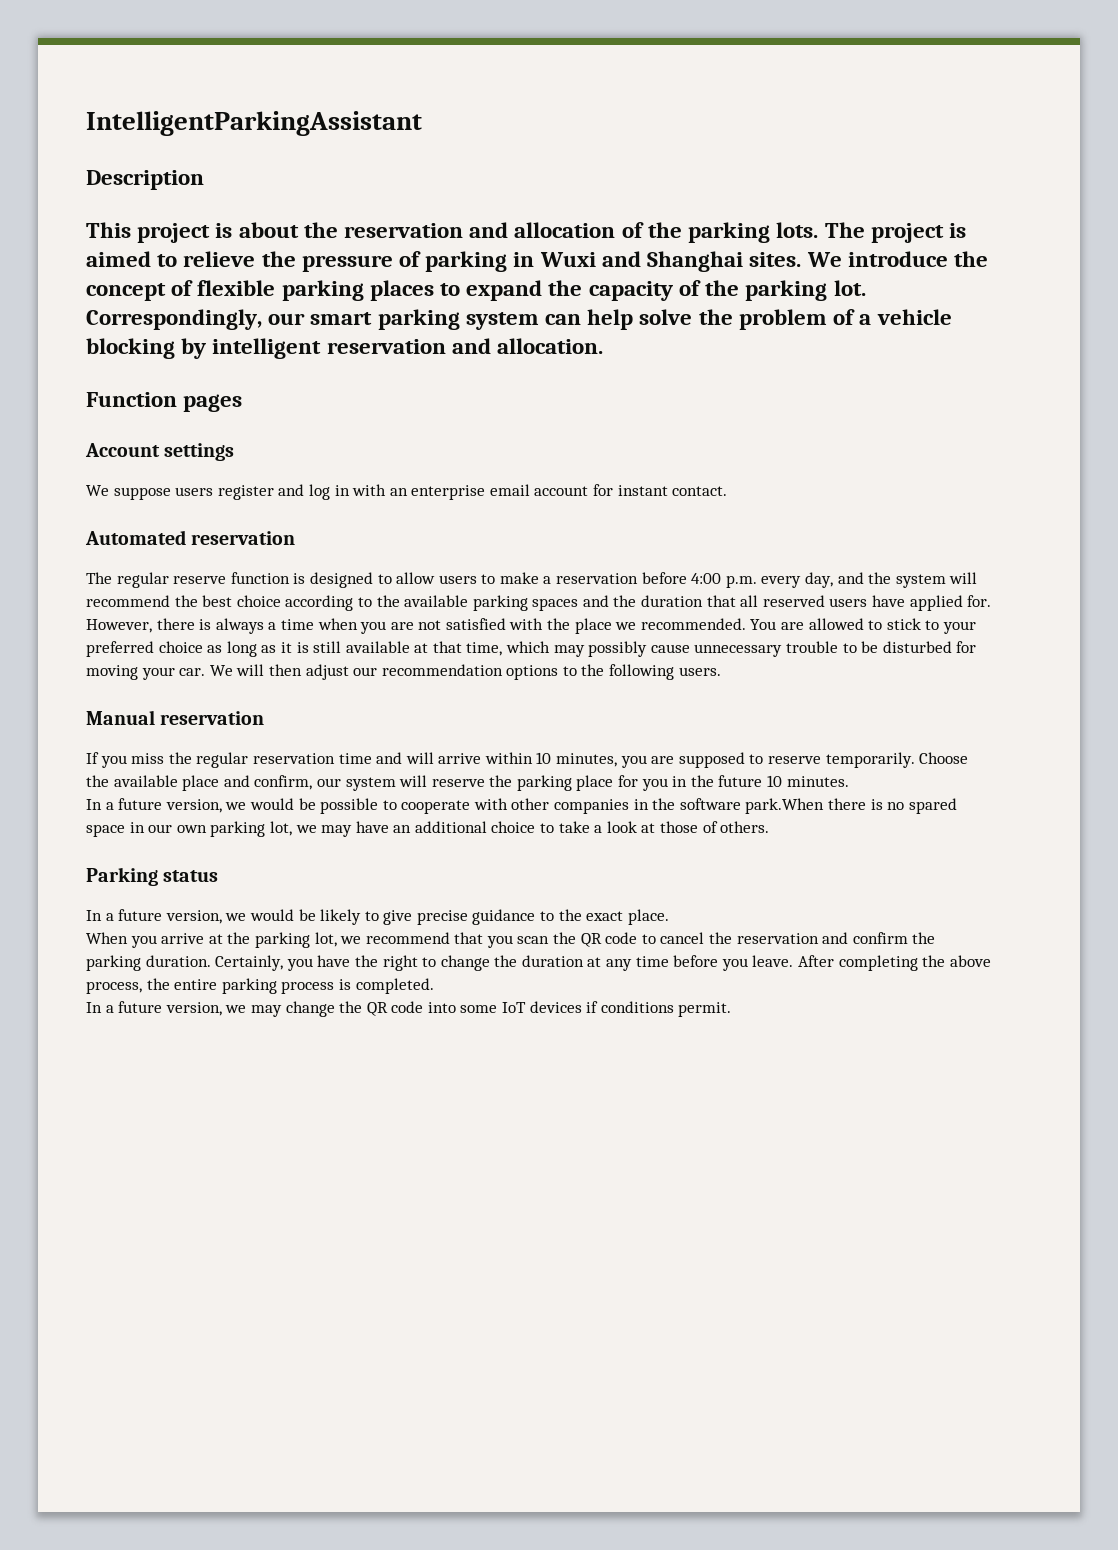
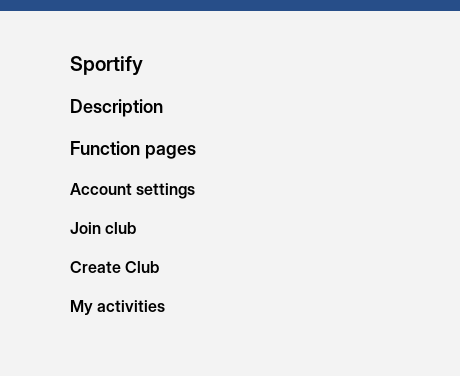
- IntelligentParkingAssistant
+ Sportify
- This project is about the reservation and allocation of the parking lots. The project is aimed to relieve the pressure of parking in Wuxi and Shanghai sites. We introduce the concept of flexible parking places to expand the capacity of the parking lot. Correspondingly, our smart parking system can help solve the problem of a vehicle blocking by intelligent reservation and allocation.
  Function pages
  Account settings
- We suppose users register and log in with an enterprise email account for instant contact.
- Automated reservation
- The regular reserve function is designed to allow users to make a reservation before 4:00 p.m. every day, and the system will recommend the best choice according to the available parking spaces and the duration that all reserved users have applied for. However, there is always a time when you are not satisfied with the place we recommended. You are allowed to stick to your preferred choice as long as it is still available at that time, which may possibly cause unnecessary trouble to be disturbed for moving your car. We will then adjust our recommendation options to the following users.
- Manual reservation
- If you miss the regular reservation time and will arrive within 10 minutes, you are supposed to reserve temporarily. Choose the available place and confirm, our system will reserve the parking place for you in the future 10 minutes.
- In a future version, we would be possible to cooperate with other companies in the software park.When there is no spared space in our own parking lot, we may have an additional choice to take a look at those of others.
- Parking status
- In a future version, we would be likely to give precise guidance to the exact place.
- When you arrive at the parking lot, we recommend that you scan the QR code to cancel the reservation and confirm the parking duration. Certainly, you have the right to change the duration at any time before you leave. After completing the above process, the entire parking process is completed.
- In a future version, we may change the QR code into some IoT devices if conditions permit.
+ Join club
+ Create Club
+ My activities

